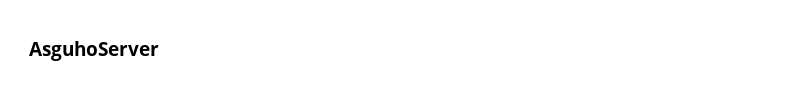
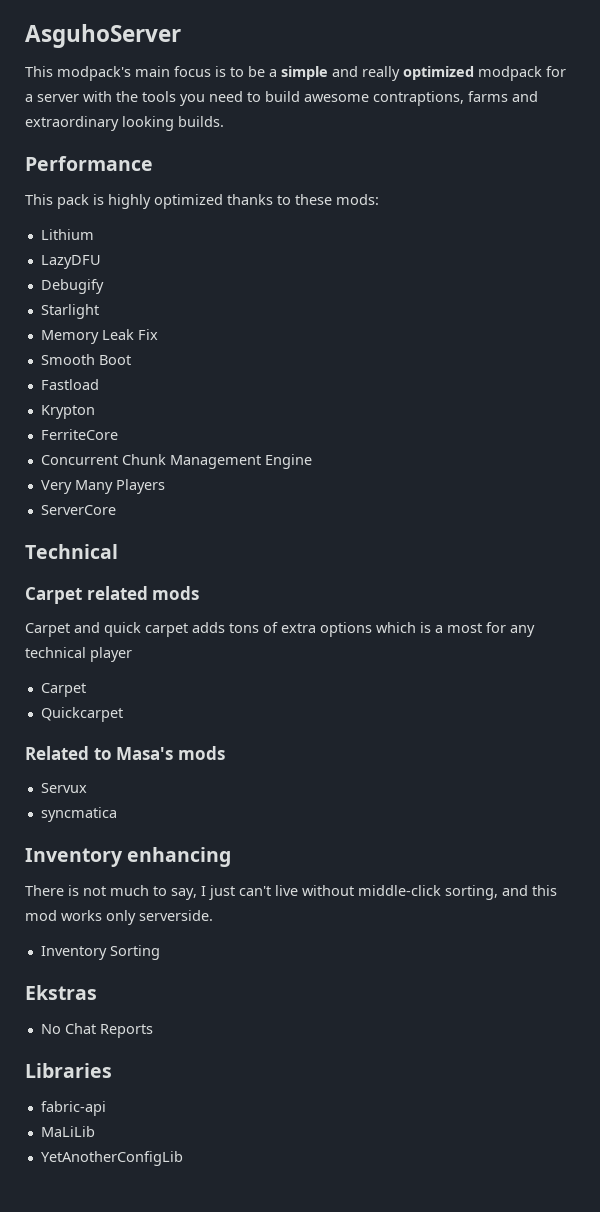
+ This modpack's main focus is to be a simple and really optimized modpack for a server with the tools you need to build awesome contraptions, farms and extraordinary looking builds.
+ Performance
+ This pack is highly optimized thanks to these mods:
+ Lithium
+ LazyDFU
+ Debugify
+ Starlight
+ Memory Leak Fix
+ Smooth Boot
+ Fastload
+ Krypton
+ FerriteCore
+ Concurrent Chunk Management Engine
+ Very Many Players
+ ServerCore
+ Technical
+ Carpet related mods
+ Carpet and quick carpet adds tons of extra options which is a most for any technical player
+ Carpet
+ Quickcarpet
+ Related to Masa's mods
+ Servux
+ syncmatica
+ Inventory enhancing
+ There is not much to say, I just can't live without middle-click sorting, and this mod works only serverside.
+ Inventory Sorting
+ Ekstras
+ No Chat Reports
+ Libraries
+ fabric-api
+ MaLiLib
+ YetAnotherConfigLib

